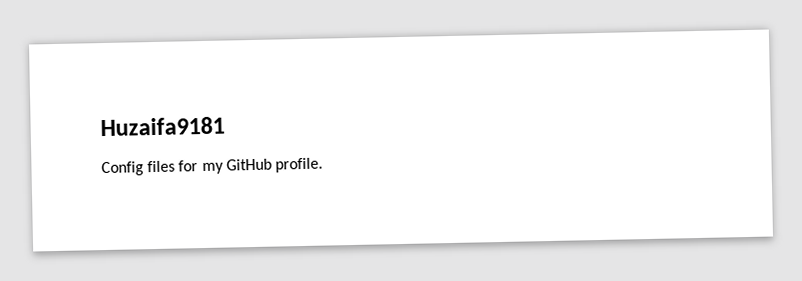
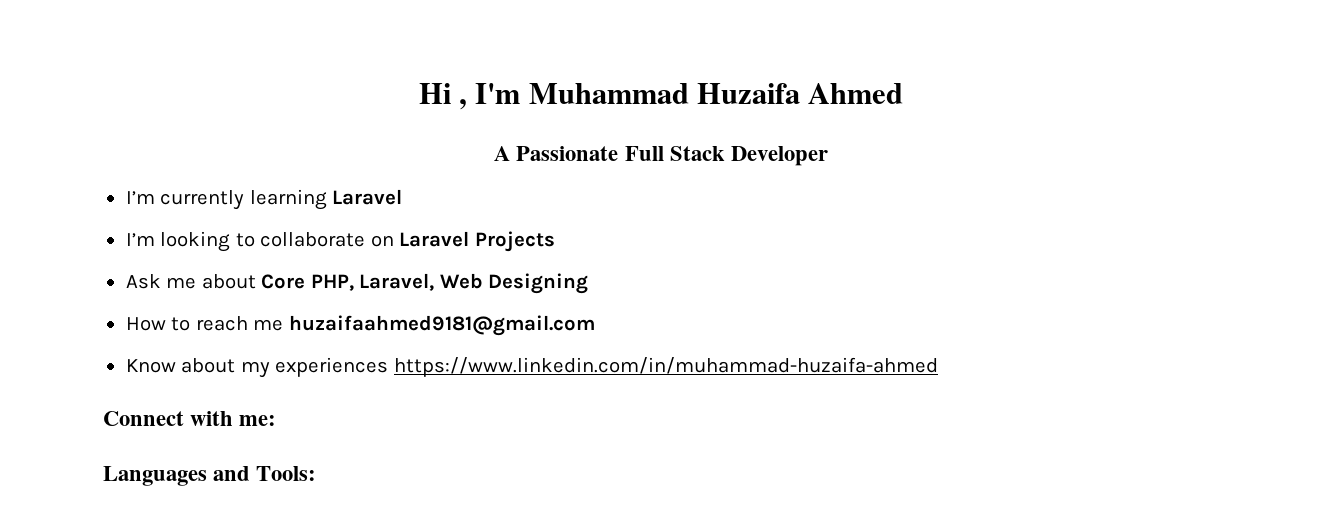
- Huzaifa9181
- Config files for my GitHub profile.
+ Hi , I'm Muhammad Huzaifa Ahmed
+ A Passionate Full Stack Developer
+ I’m currently learning Laravel
+ I’m looking to collaborate on Laravel Projects
+ Ask me about Core PHP, Laravel, Web Designing
+ How to reach me huzaifaahmed9181@gmail.com
+ Know about my experiences https://www.linkedin.com/in/muhammad-huzaifa-ahmed
+ Connect with me:
+ Languages and Tools:

